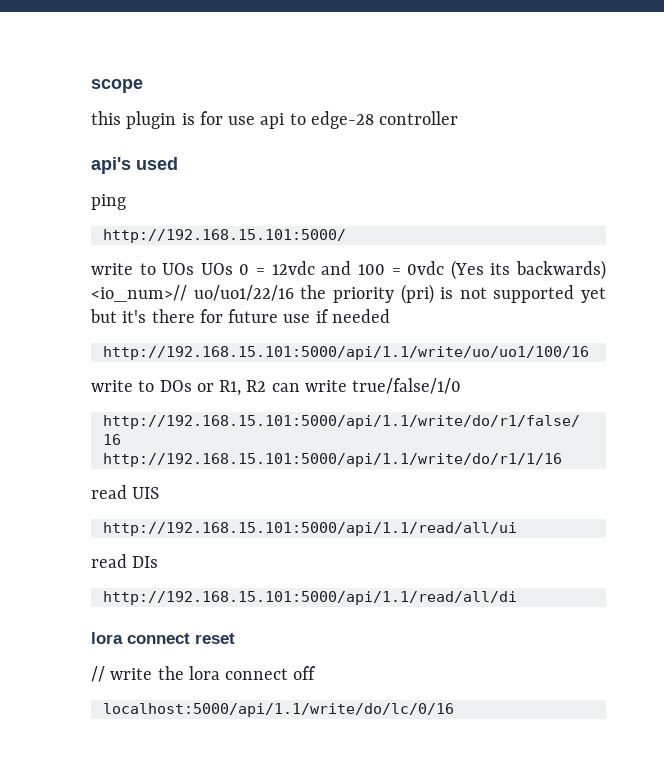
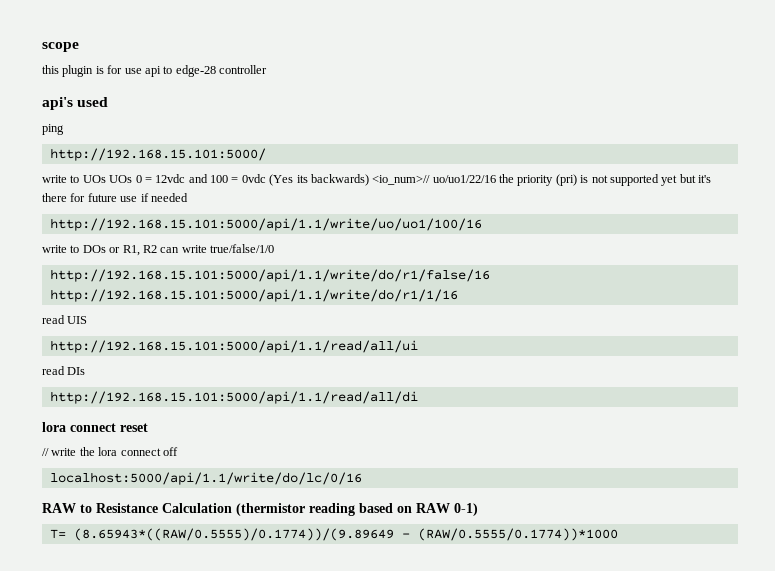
+ RAW to Resistance Calculation (thermistor reading based on RAW 0-1)
+ T= (8.65943*((RAW/0.5555)/0.1774))/(9.89649 - (RAW/0.5555/0.1774))*1000

